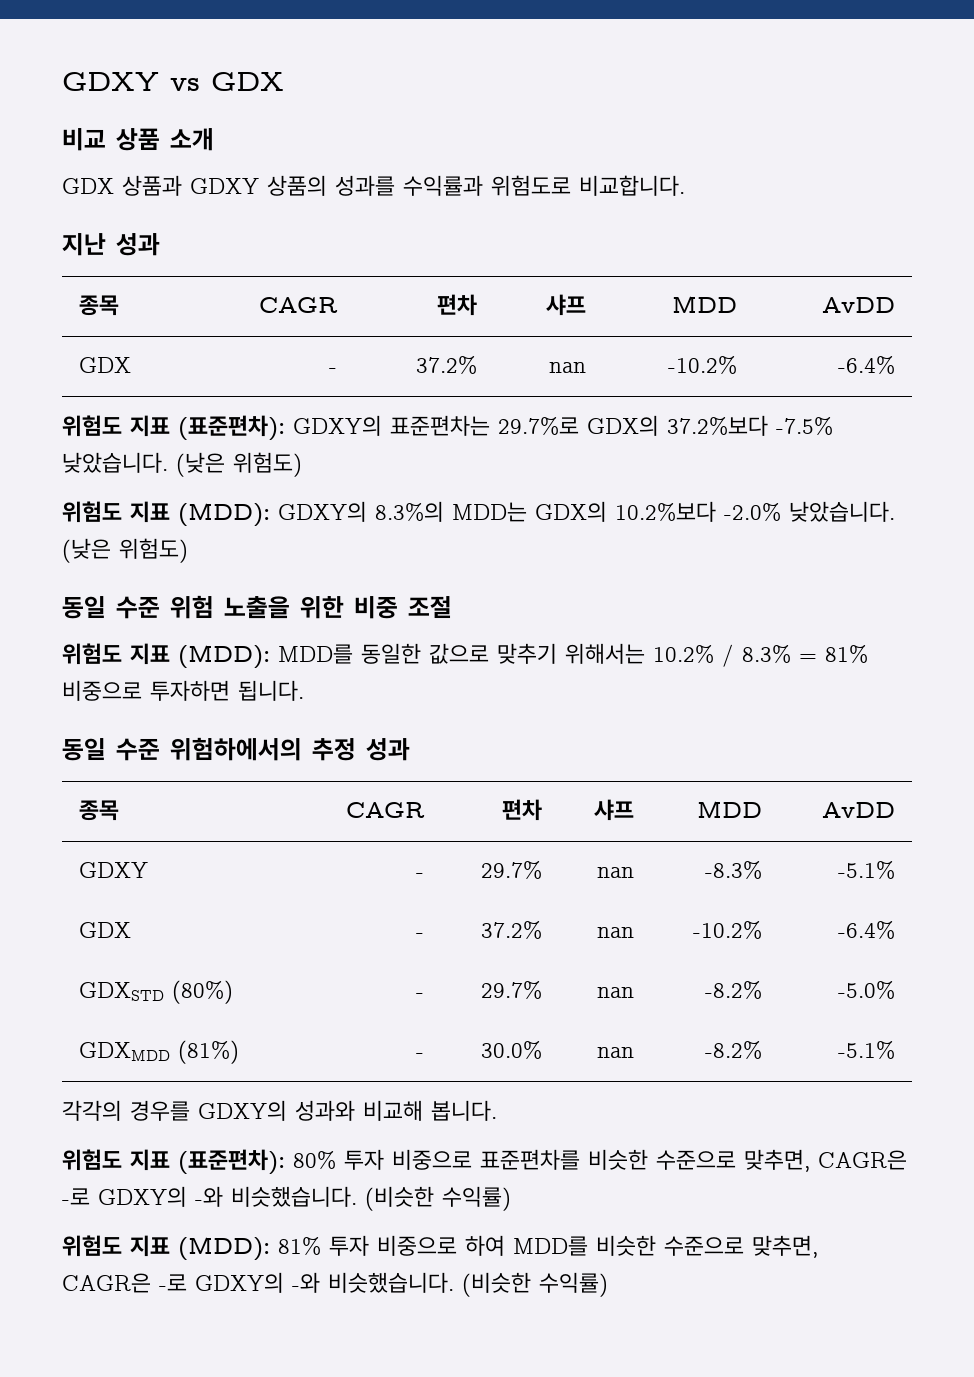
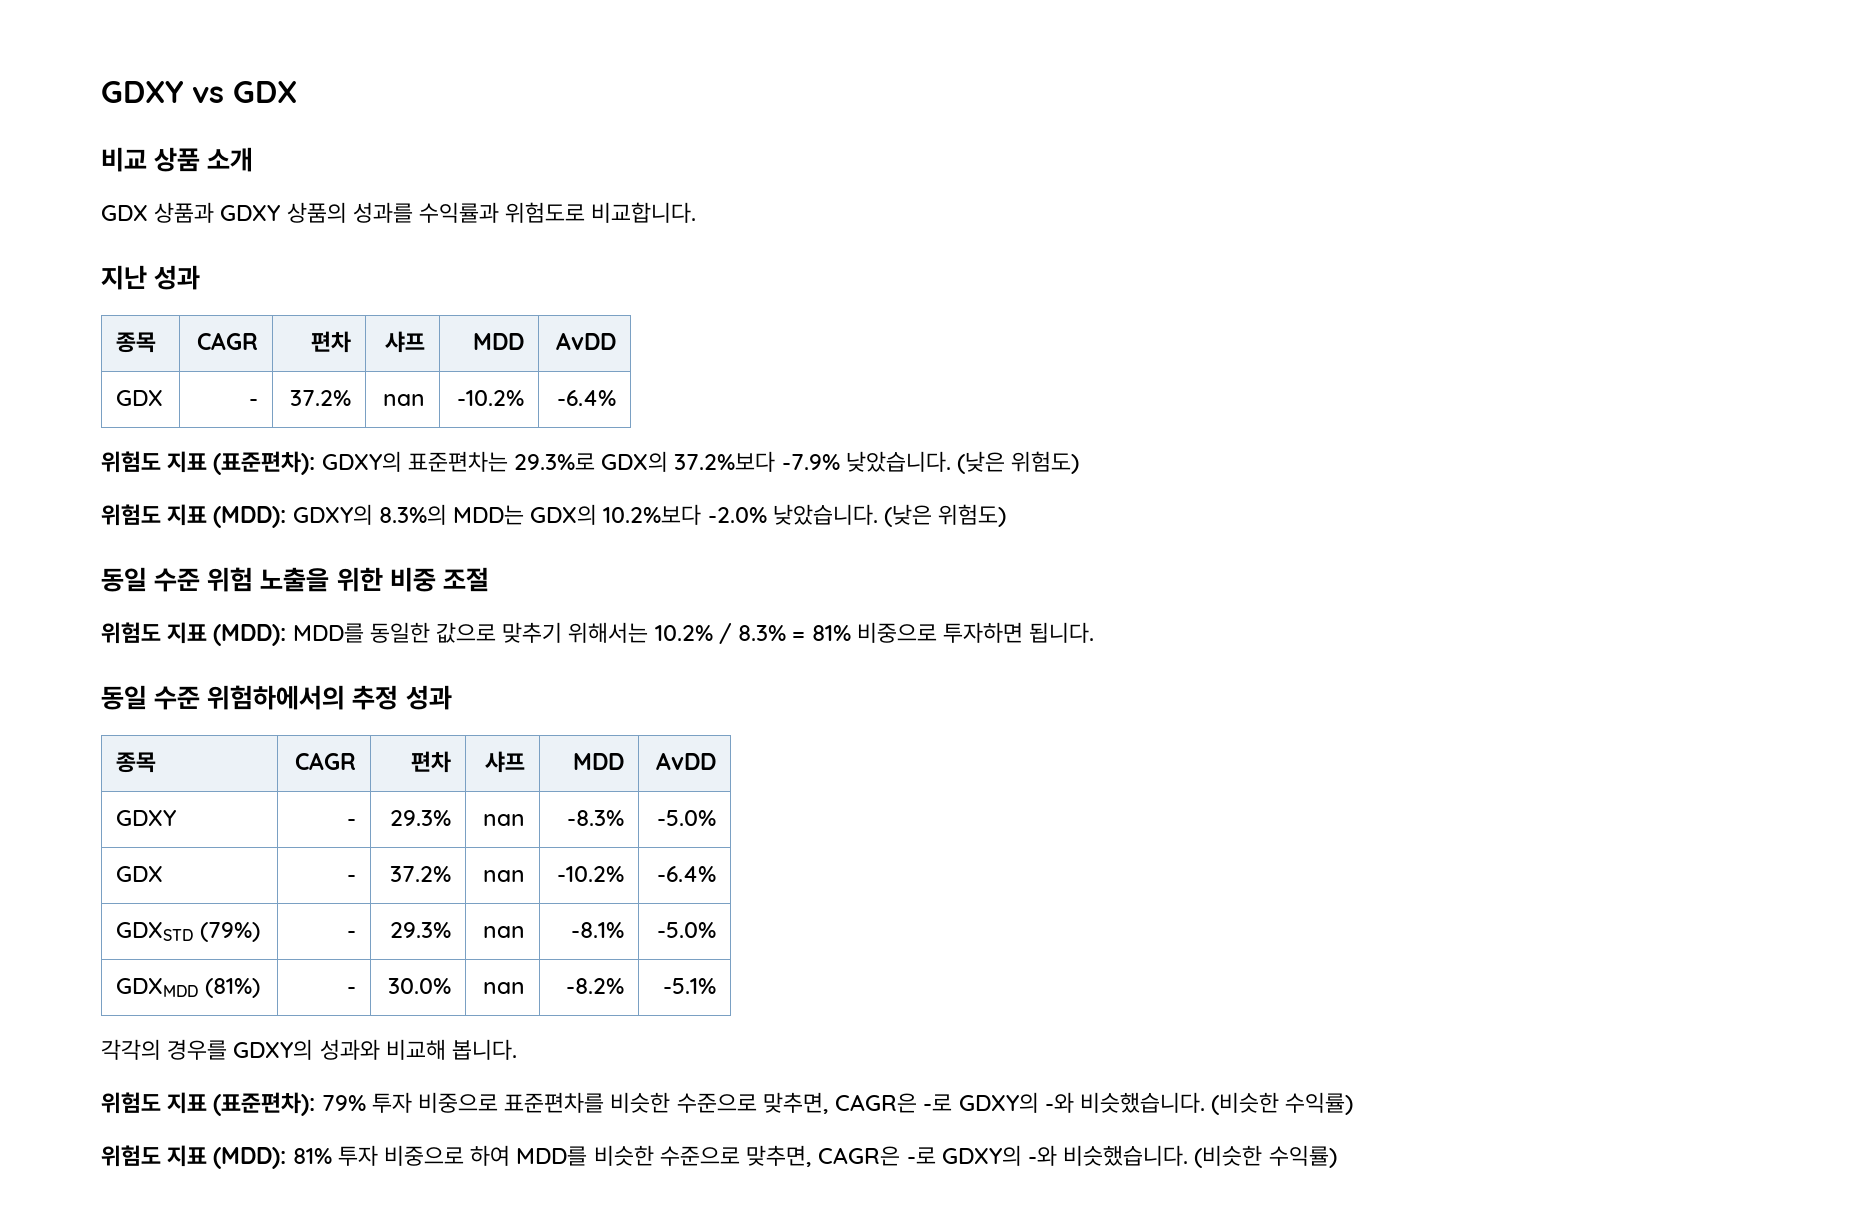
- 위험도 지표 (표준편차): GDXY의 표준편차는 29.7%로 GDX의 37.2%보다 -7.5% 낮았습니다.
+ 위험도 지표 (표준편차): GDXY의 표준편차는 29.3%로 GDX의 37.2%보다 -7.9% 낮았습니다.
- GDXY | - | 29.7% | nan | -8.3% | -5.1%
+ GDXY | - | 29.3% | nan | -8.3% | -5.0%
- GDXSTD (80%) | - | 29.7% | nan | -8.2% | -5.0%
+ GDXSTD (79%) | - | 29.3% | nan | -8.1% | -5.0%
- 위험도 지표 (표준편차): 80% 투자 비중으로 표준편차를 비슷한 수준으로 맞추면, CAGR은 -로 GDXY의 -와 비슷했습니다.
+ 위험도 지표 (표준편차): 79% 투자 비중으로 표준편차를 비슷한 수준으로 맞추면, CAGR은 -로 GDXY의 -와 비슷했습니다.

